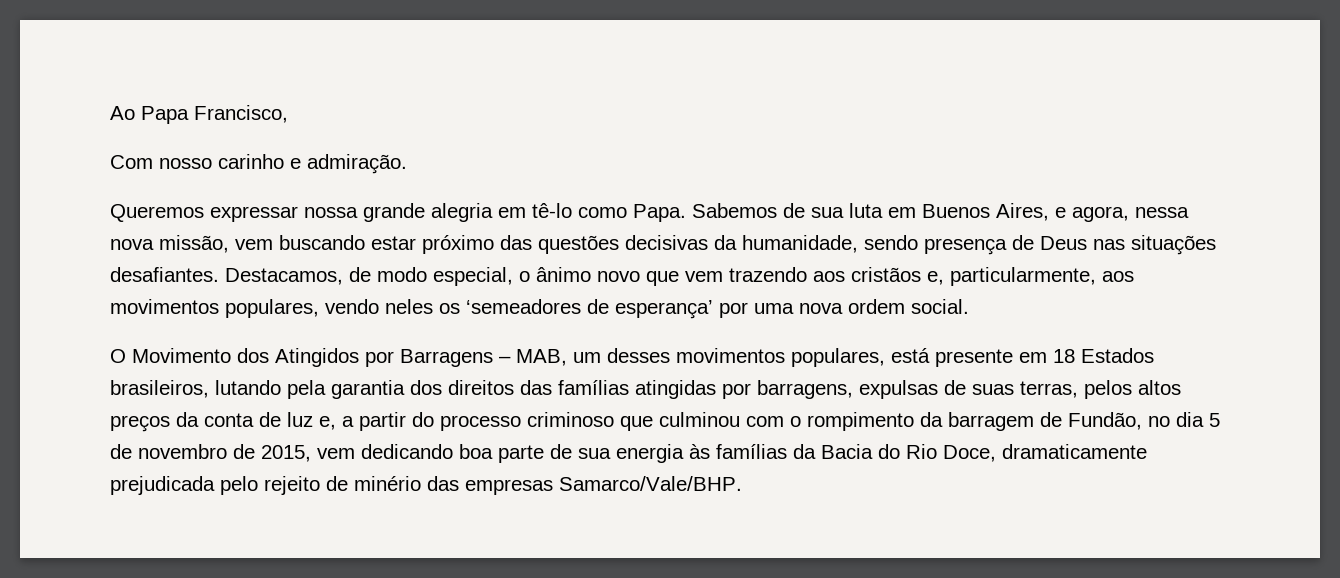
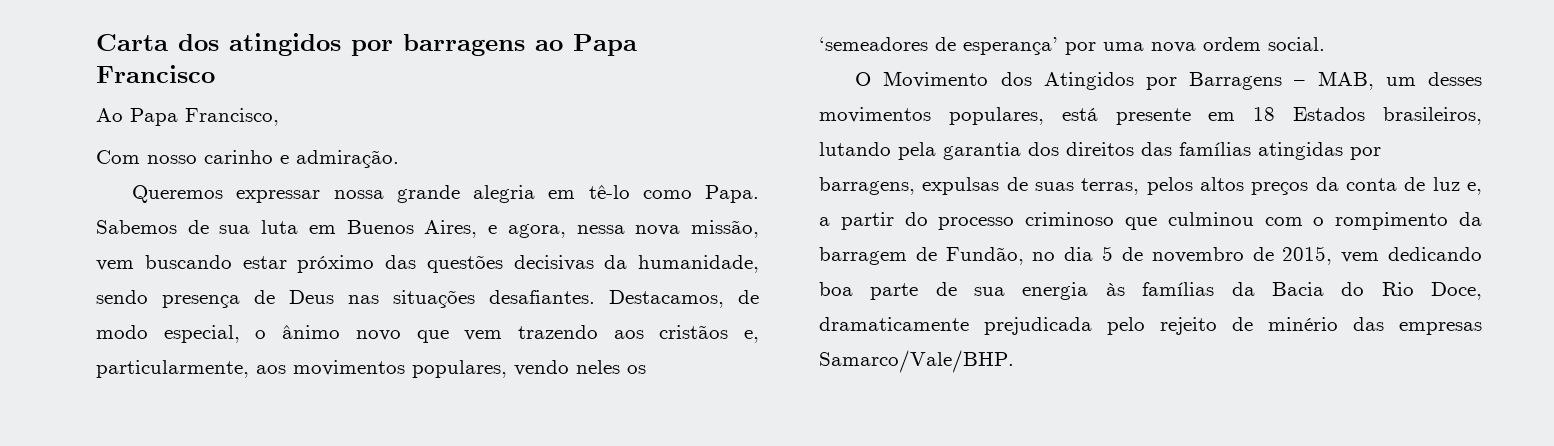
+ Carta dos atingidos por barragens ao Papa Francisco

